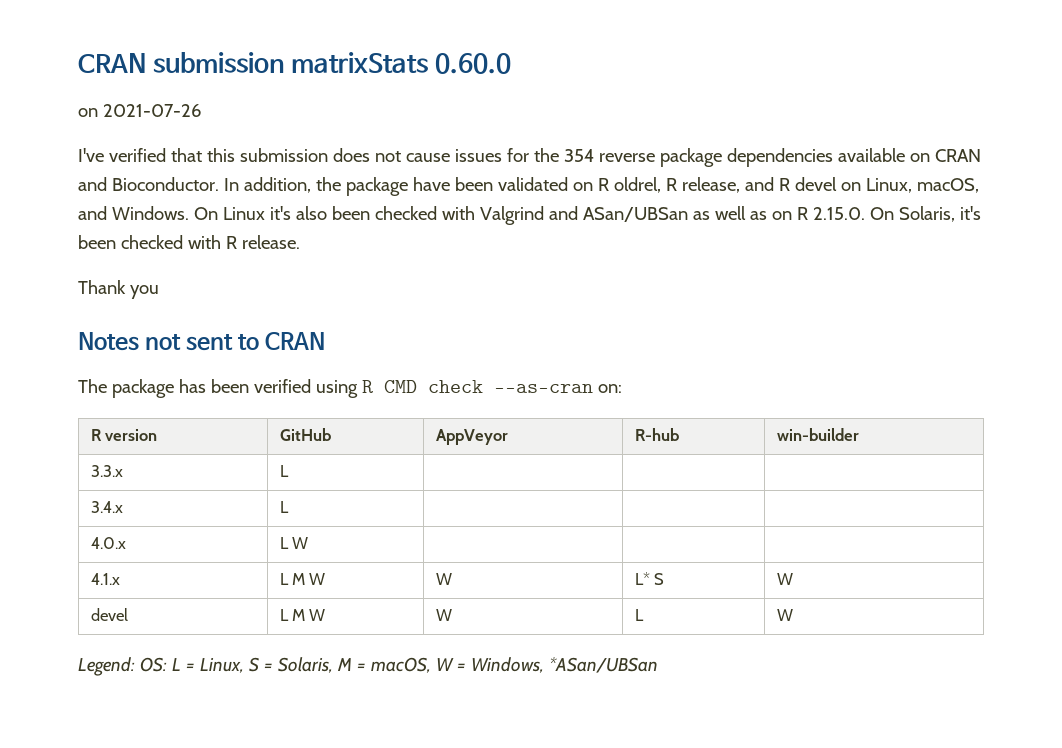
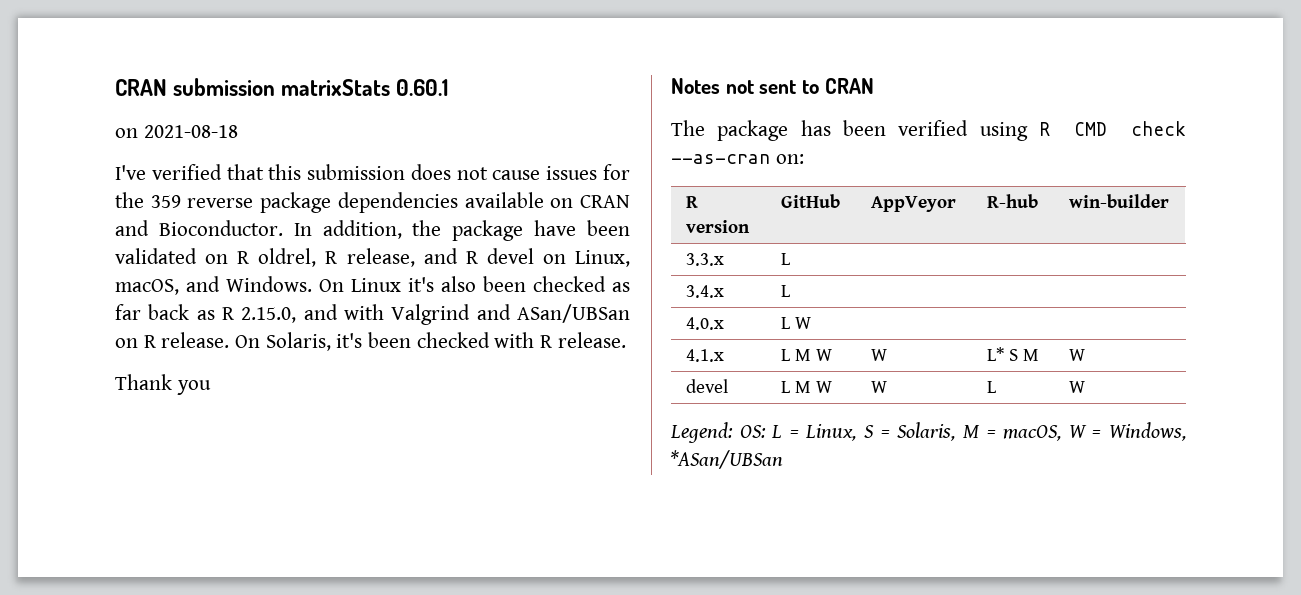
- CRAN submission matrixStats 0.60.0
- on 2021-07-26
+ CRAN submission matrixStats 0.60.1
+ on 2021-08-18
- I've verified that this submission does not cause issues for the 354 reverse package dependencies available on CRAN and Bioconductor.
+ I've verified that this submission does not cause issues for the 359 reverse package dependencies available on CRAN and Bioconductor.
- On Linux it's also been checked with Valgrind and ASan/UBSan as well as on R 2.15.0. On Solaris, it's been checked with R release.
+ On Linux it's also been checked as far back as R 2.15.0, and with Valgrind and ASan/UBSan on R release. On Solaris, it's been checked with R release.
- 4.1.x | L M W | W | L* S | W
+ 4.1.x | L M W | W | L* S M | W

